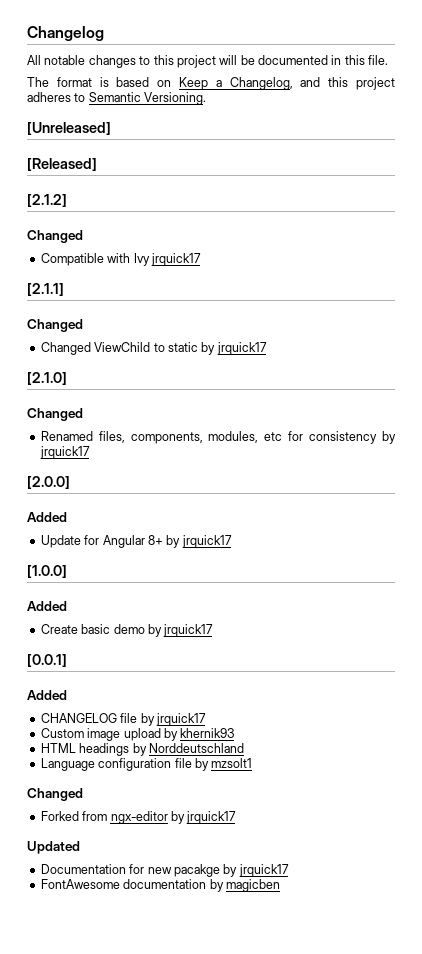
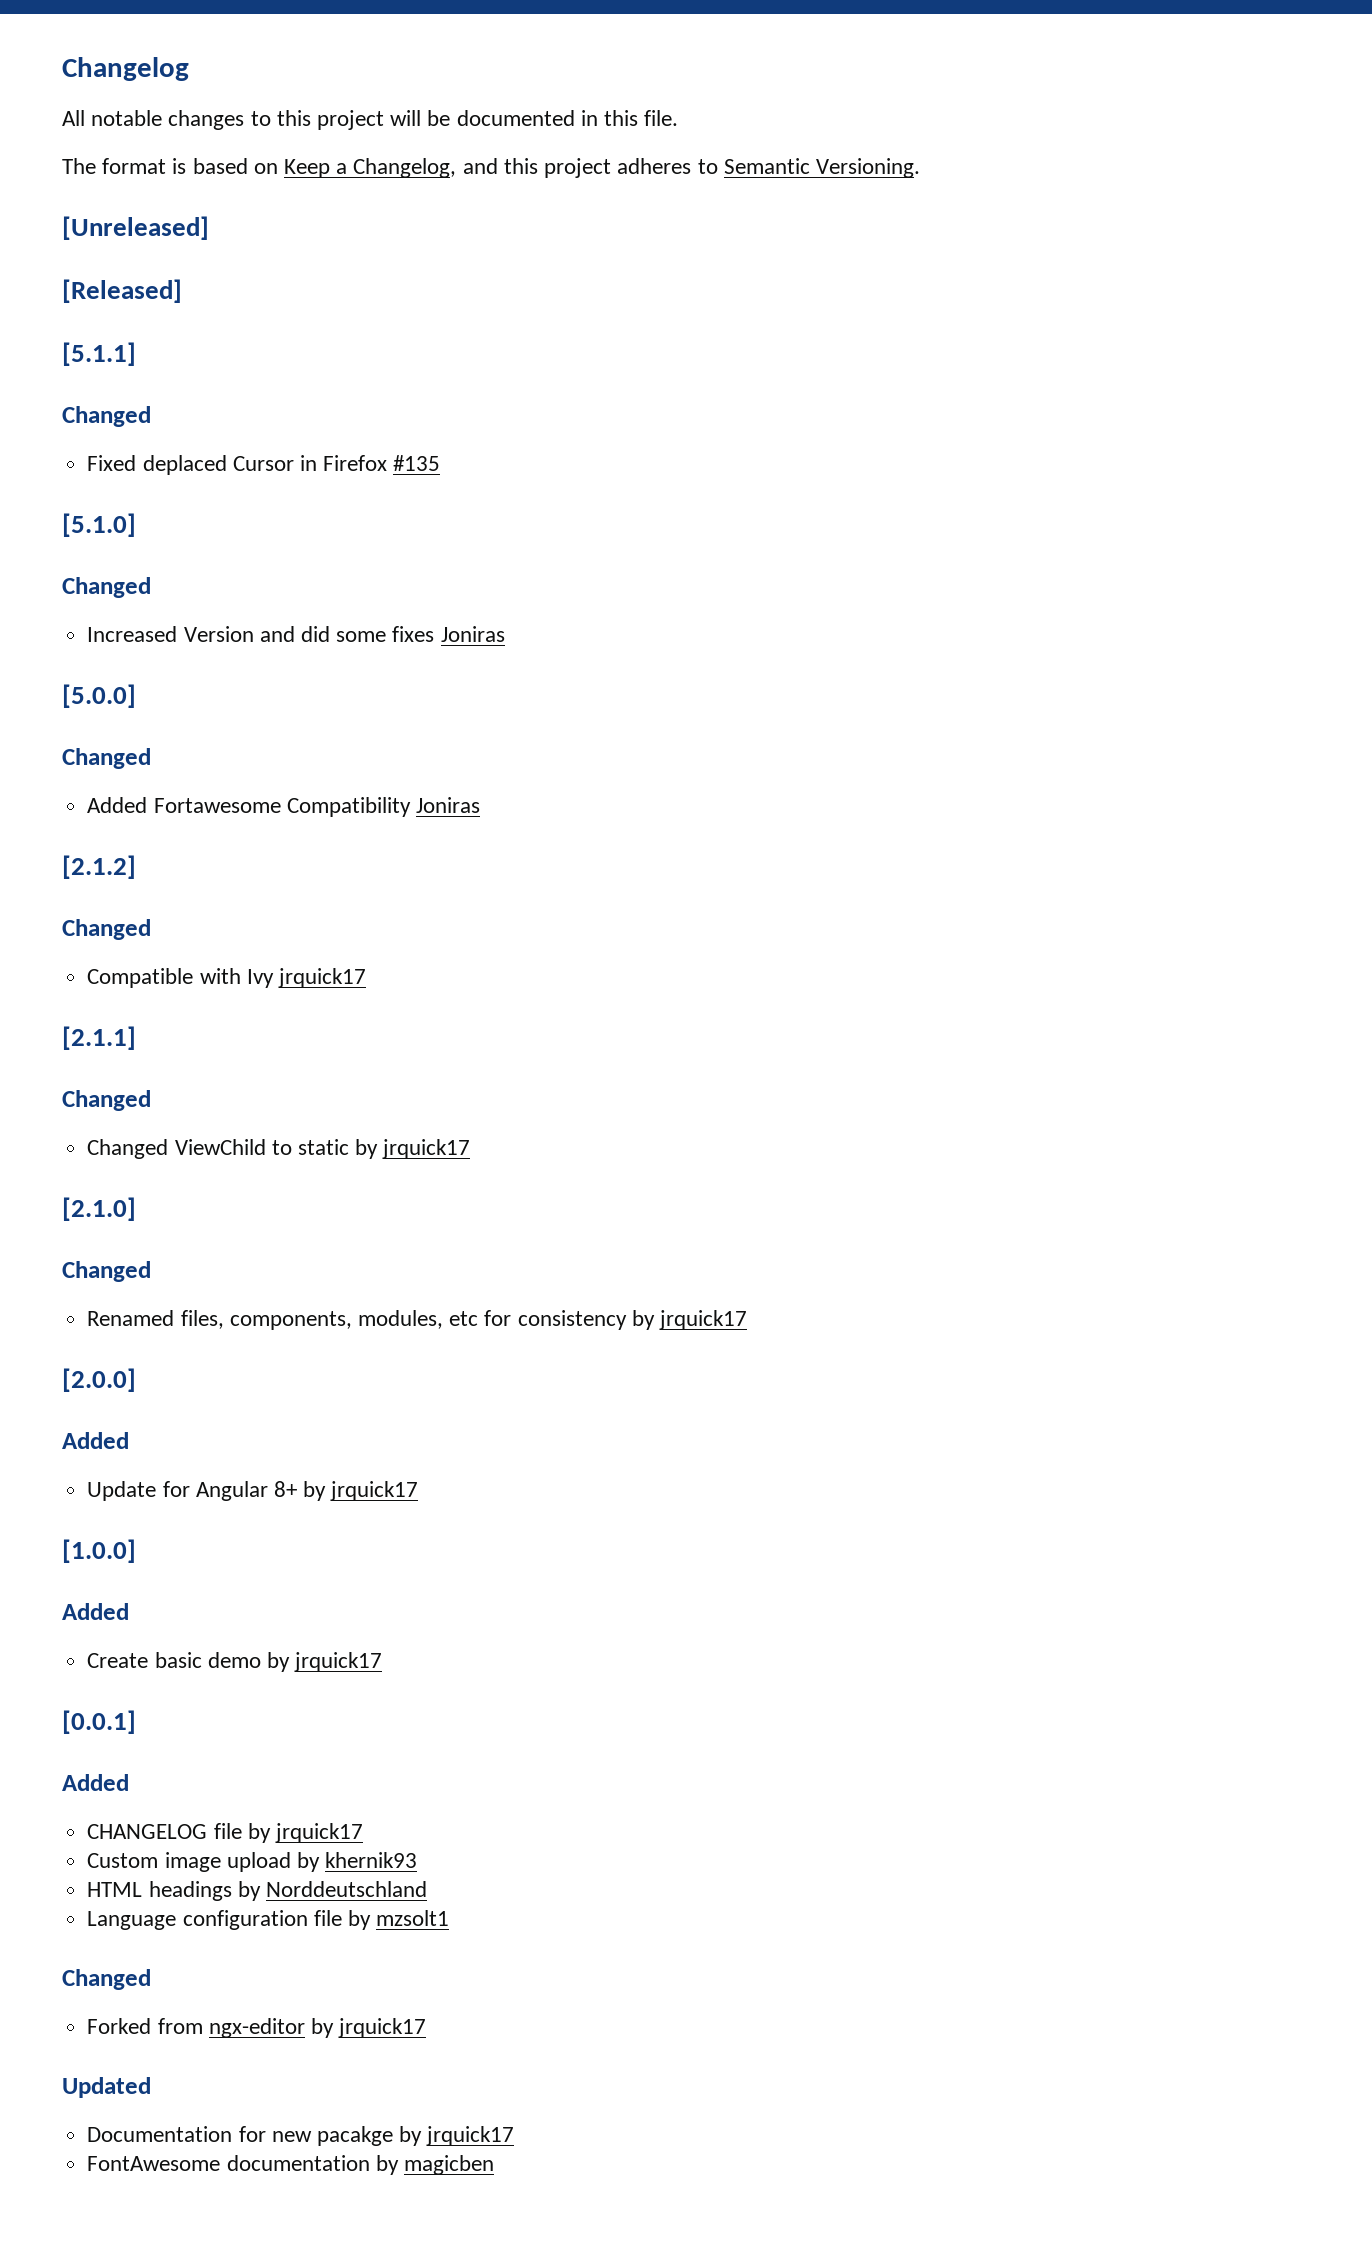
+ [5.1.1]
+ Changed
+ Fixed deplaced Cursor in Firefox #135
+ [5.1.0]
+ Changed
+ Increased Version and did some fixes Joniras
+ [5.0.0]
+ Changed
+ Added Fortawesome Compatibility Joniras

